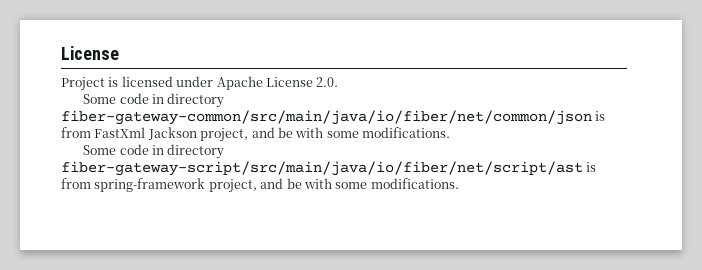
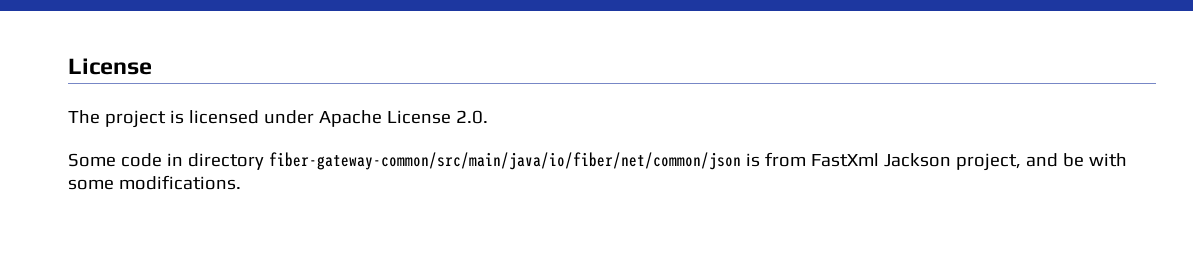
- Project is licensed under Apache License 2.0.
+ The project is licensed under Apache License 2.0.
- Some code in directory fiber-gateway-script/src/main/java/io/fiber/net/script/ast is from spring-framework project, and be with some modifications.

